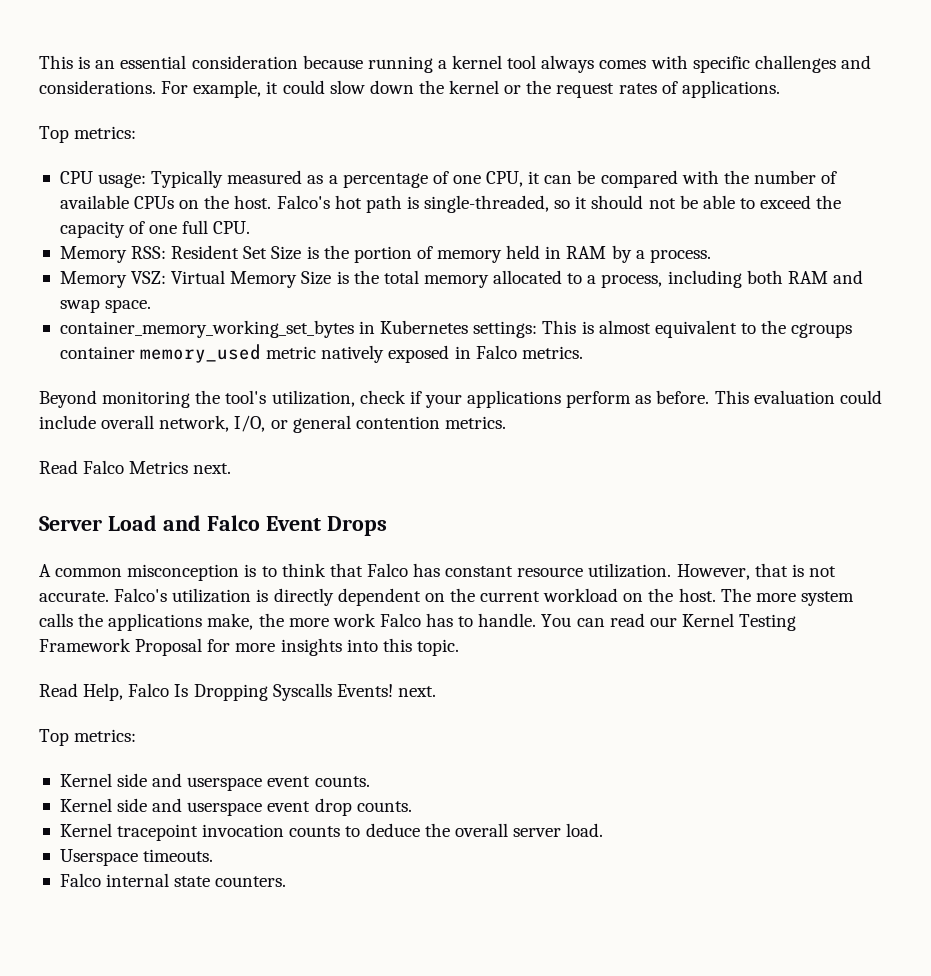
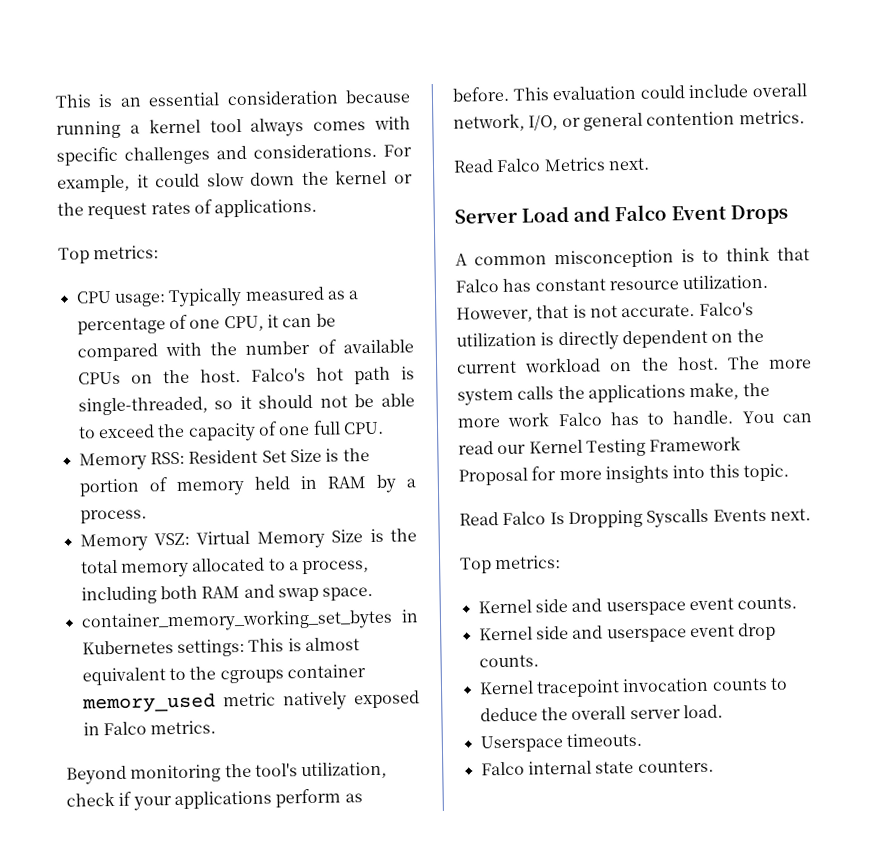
- Read Help, Falco Is Dropping Syscalls Events! next.
+ Read Falco Is Dropping Syscalls Events next.

